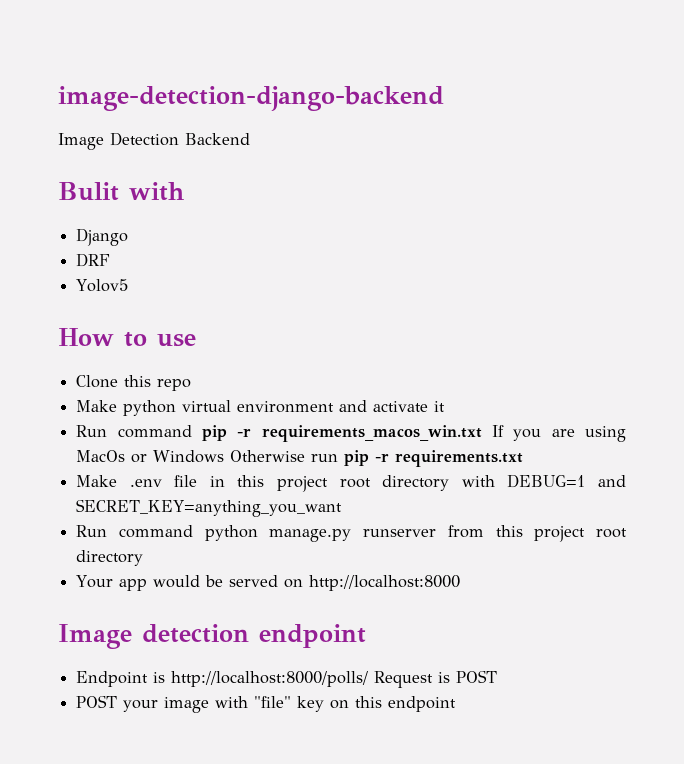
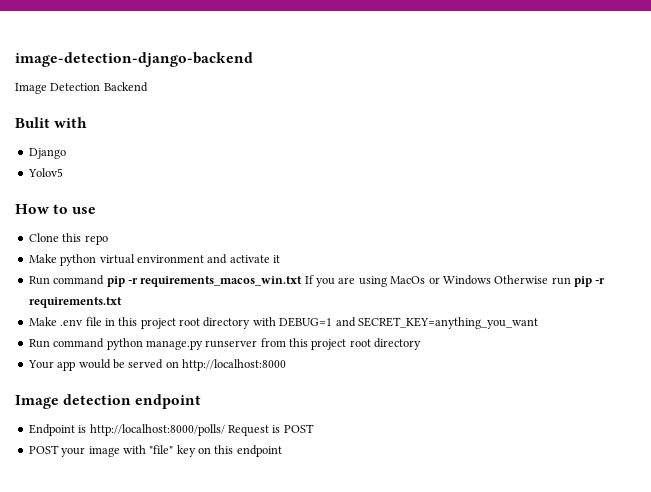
- DRF

